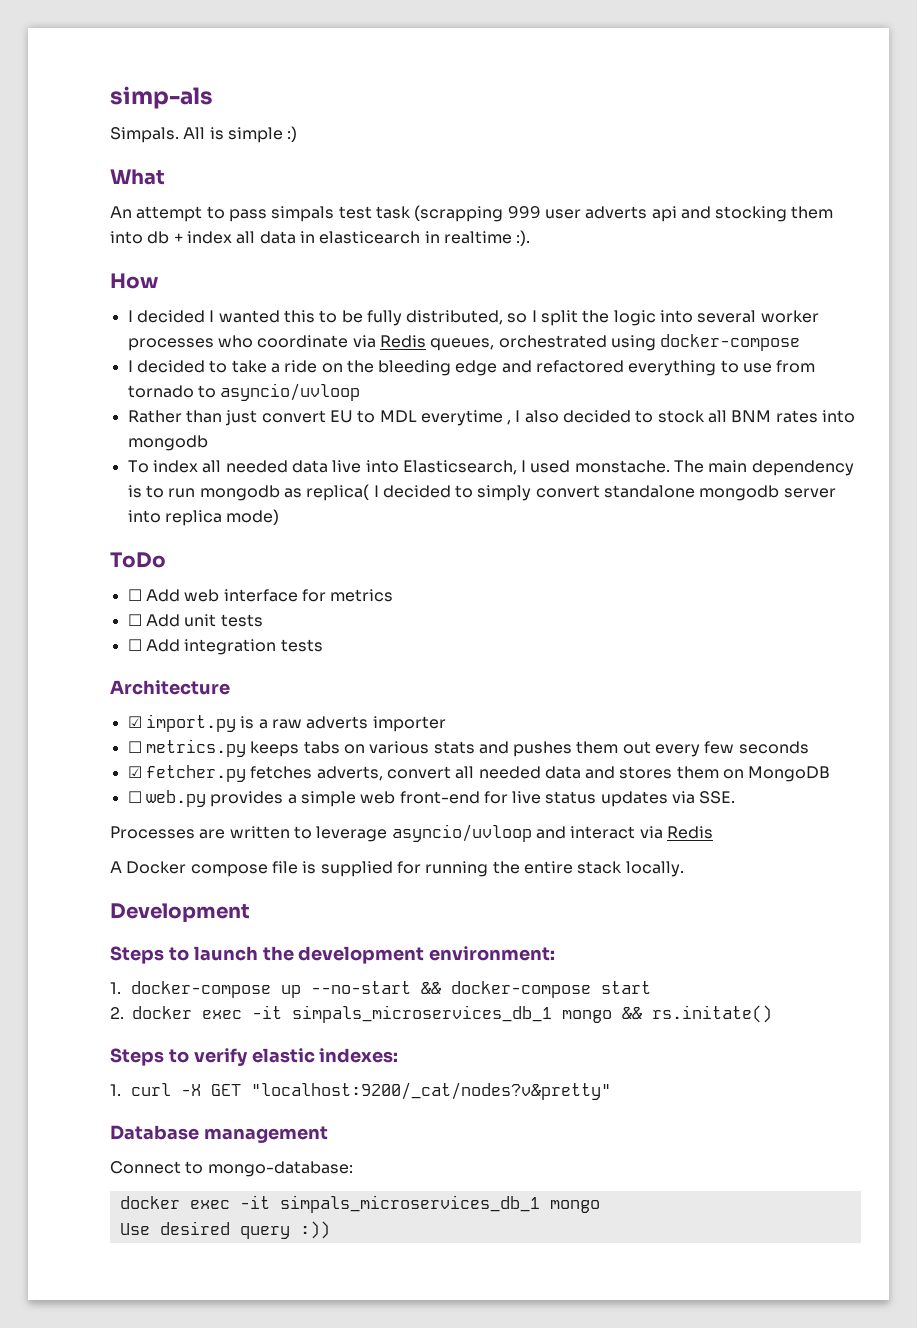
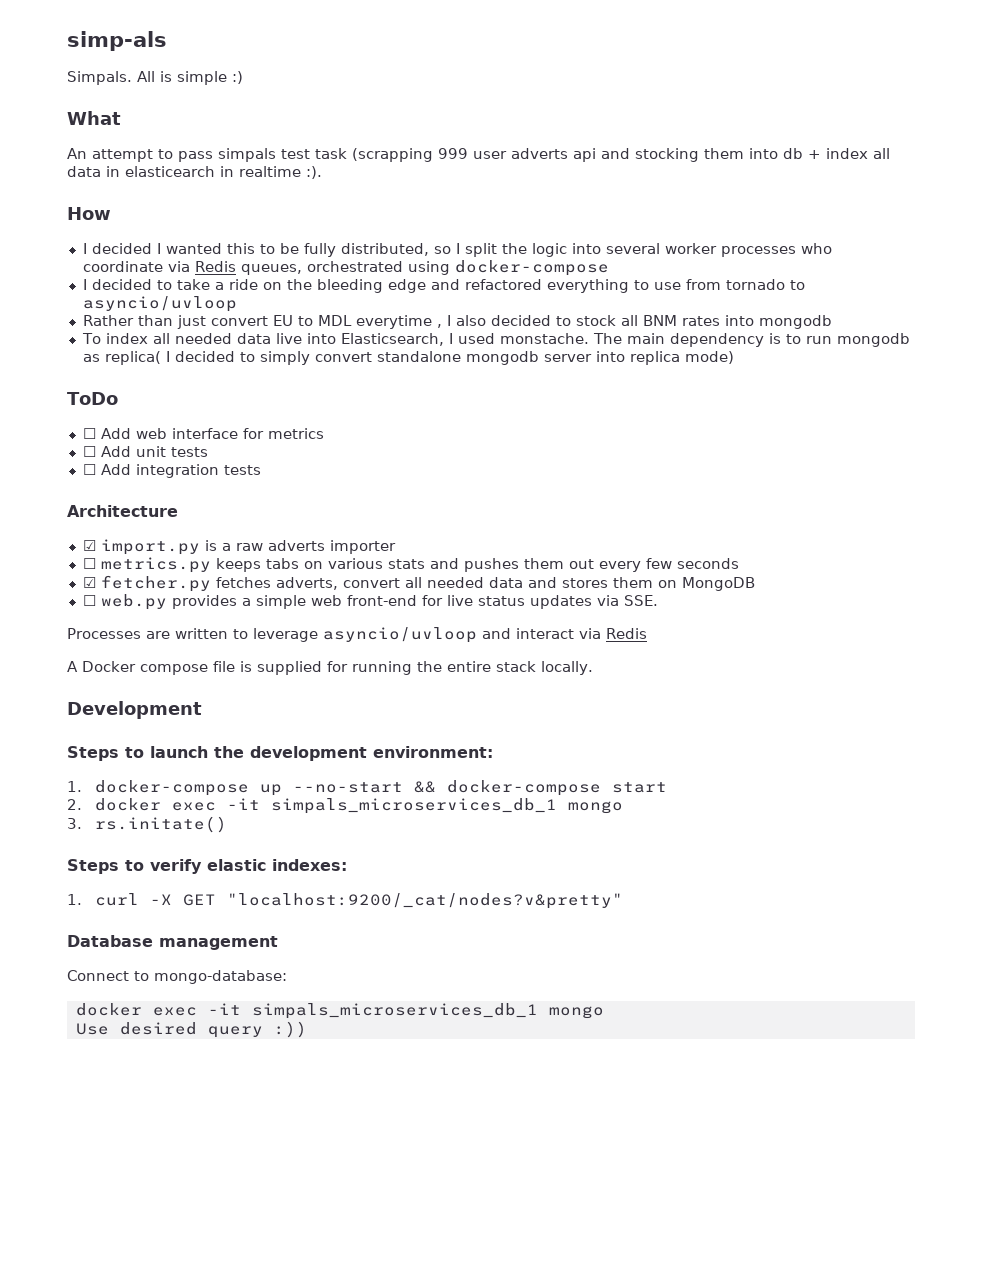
- 2. docker exec -it simpals_microservices_db_1 mongo && rs.initate()
+ 2. docker exec -it simpals_microservices_db_1 mongo
+ 3. rs.initate()

